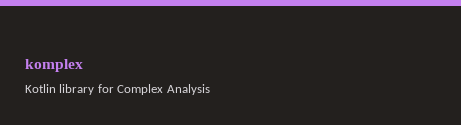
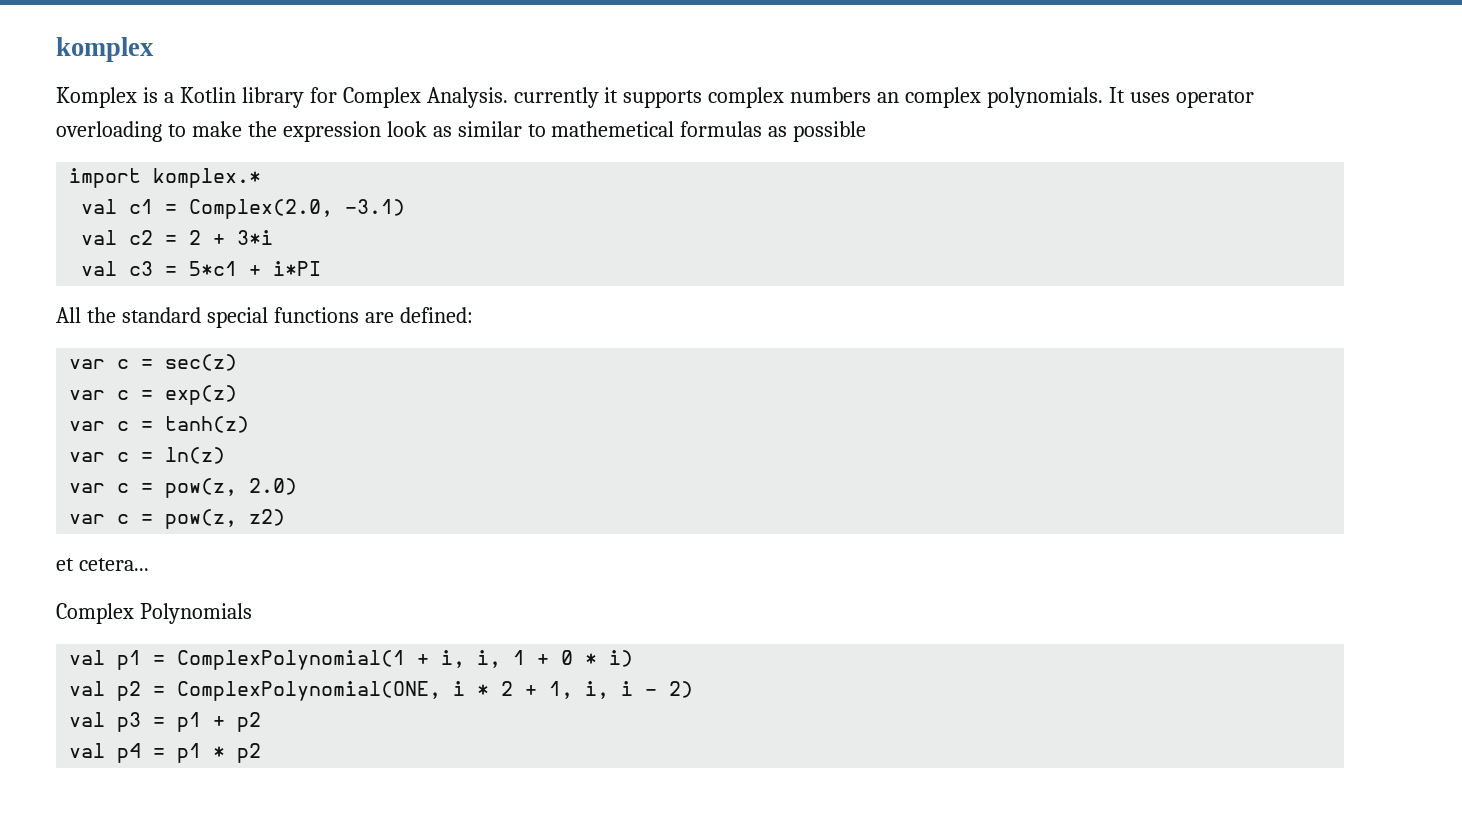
- Kotlin library for Complex Analysis
+ Komplex is a Kotlin library for Complex Analysis. currently it supports complex numbers an complex polynomials. It uses operator overloading to make the expression look as similar to mathemetical formulas as possible
+ import komplex.*
+ val c1 = Complex(2.0, -3.1)
+ val c2 = 2 + 3*i
+ val c3 = 5*c1 + i*PI
+ All the standard special functions are defined:
+ var c = sec(z)
+ var c = exp(z)
+ var c = tanh(z)
+ var c = ln(z)
+ var c = pow(z, 2.0)
+ var c = pow(z, z2)
+ et cetera...
+ Complex Polynomials
+ val p1 = ComplexPolynomial(1 + i, i, 1 + 0 * i)
+ val p2 = ComplexPolynomial(ONE, i * 2 + 1, i, i - 2)
+ val p3 = p1 + p2
+ val p4 = p1 * p2

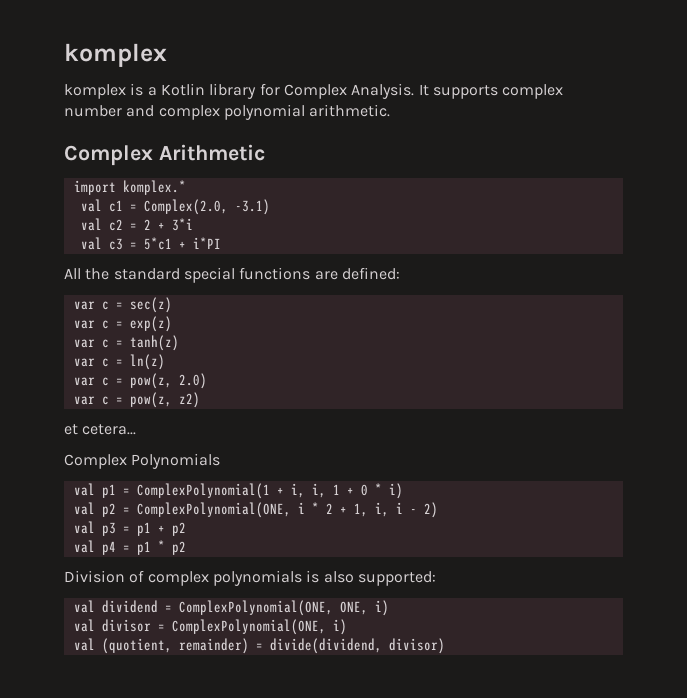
- Komplex is a Kotlin library for Complex Analysis. currently it supports complex numbers an complex polynomials. It uses operator overloading to make the expression look as similar to mathemetical formulas as possible
+ komplex is a Kotlin library for Complex Analysis. It supports complex number and complex polynomial arithmetic.
+ Complex Arithmetic
+ Division of complex polynomials is also supported:
+ val dividend = ComplexPolynomial(ONE, ONE, i)
+ val divisor = ComplexPolynomial(ONE, i)
+ val (quotient, remainder) = divide(dividend, divisor)

